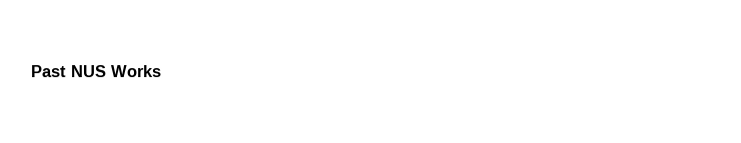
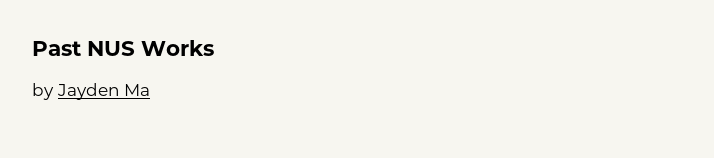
+ by Jayden Ma

